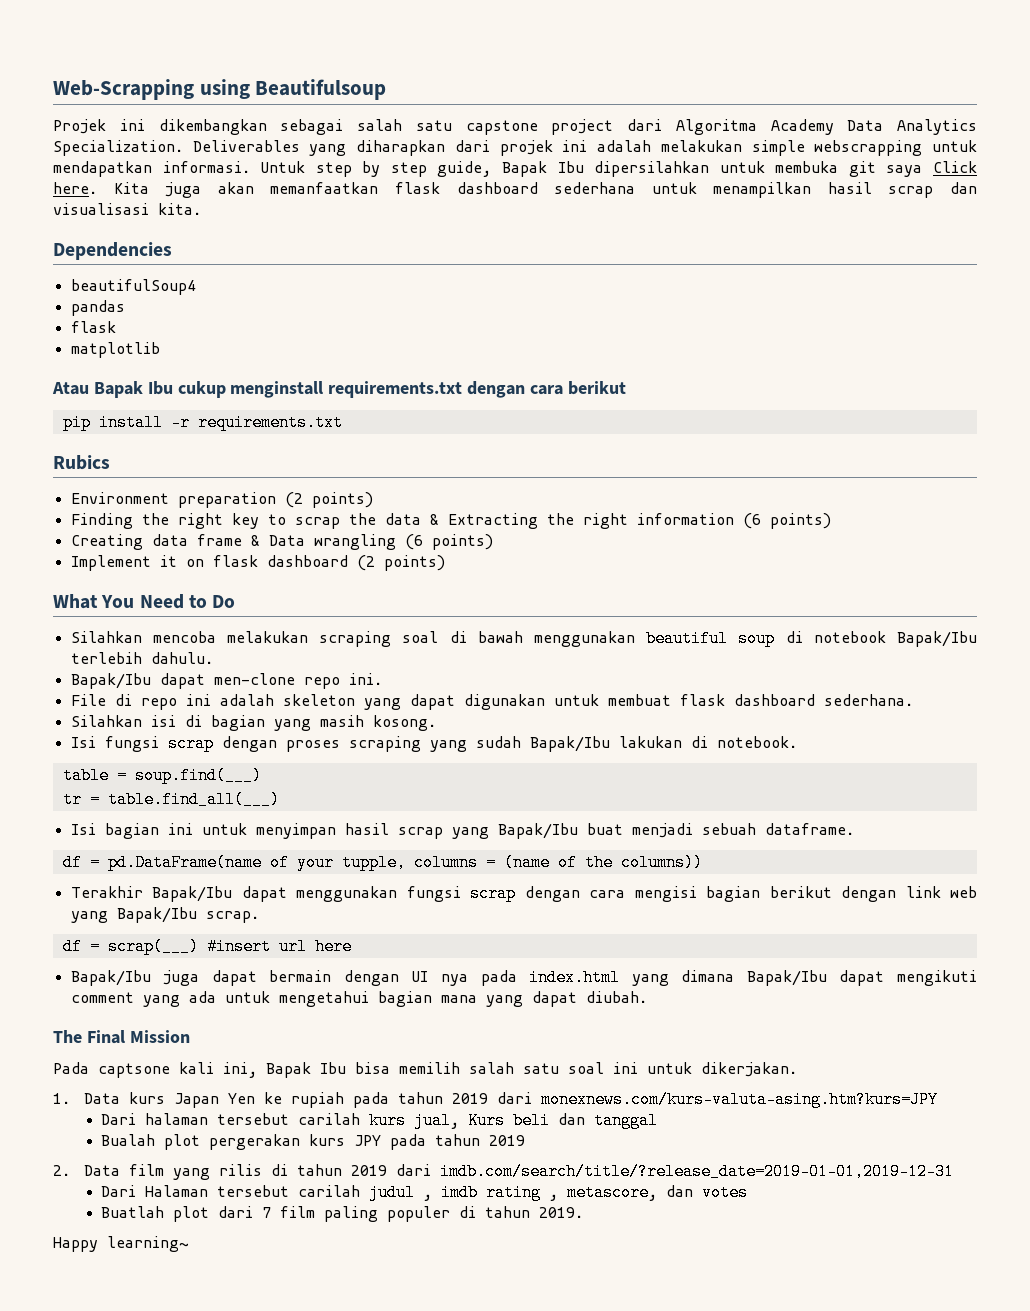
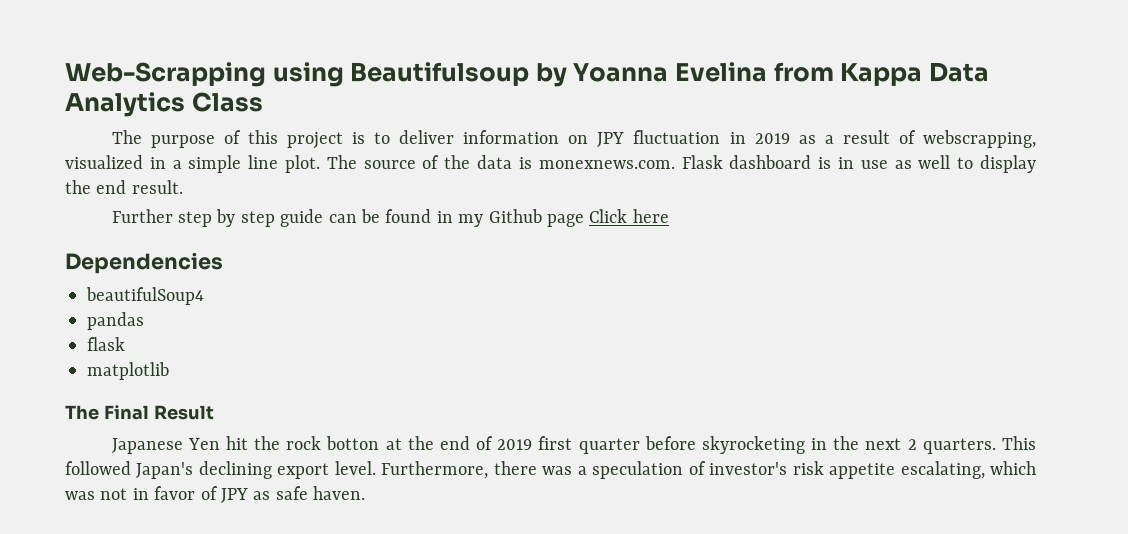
- Web-Scrapping using Beautifulsoup
- Projek ini dikembangkan sebagai salah satu capstone project dari Algoritma Academy Data Analytics Specialization. Deliverables yang diharapkan dari projek ini adalah melakukan simple webscrapping untuk mendapatkan informasi. Untuk step by step guide, Bapak Ibu dipersilahkan untuk membuka git saya Click here. Kita juga akan memanfaatkan flask dashboard sederhana untuk menampilkan hasil scrap dan visualisasi kita.
+ Web-Scrapping using Beautifulsoup by Yoanna Evelina from Kappa Data Analytics Class
+ The purpose of this project is to deliver information on JPY fluctuation in 2019 as a result of webscrapping, visualized in a simple line plot. The source of the data is monexnews.com. Flask dashboard is in use as well to display the end result.
+ Further step by step guide can be found in my Github page Click here
- Atau Bapak Ibu cukup menginstall requirements.txt dengan cara berikut
- pip install -r requirements.txt
- Rubics
- Environment preparation (2 points)
- Finding the right key to scrap the data & Extracting the right information (6 points)
- Creating data frame & Data wrangling (6 points)
- Implement it on flask dashboard (2 points)
- What You Need to Do
- Silahkan mencoba melakukan scraping soal di bawah menggunakan beautiful soup di notebook Bapak/Ibu terlebih dahulu.
- Bapak/Ibu dapat men-clone repo ini.
- File di repo ini adalah skeleton yang dapat digunakan untuk membuat flask dashboard sederhana.
- Silahkan isi di bagian yang masih kosong.
- Isi fungsi scrap dengan proses scraping yang sudah Bapak/Ibu lakukan di notebook.
- table = soup.find(___)
- tr = table.find_all(___)
- Isi bagian ini untuk menyimpan hasil scrap yang Bapak/Ibu buat menjadi sebuah dataframe.
- df = pd.DataFrame(name of your tupple, columns = (name of the columns))
- Terakhir Bapak/Ibu dapat menggunakan fungsi scrap dengan cara mengisi bagian berikut dengan link web yang Bapak/Ibu scrap.
- df = scrap(___) #insert url here
- Bapak/Ibu juga dapat bermain dengan UI nya pada index.html yang dimana Bapak/Ibu dapat mengikuti comment yang ada untuk mengetahui bagian mana yang dapat diubah.
- The Final Mission
- Pada captsone kali ini, Bapak Ibu bisa memilih salah satu soal ini untuk dikerjakan.
- 1. Data kurs Japan Yen ke rupiah pada tahun 2019 dari monexnews.com/kurs-valuta-asing.htm?kurs=JPY
- Dari halaman tersebut carilah kurs jual, Kurs beli dan tanggal
- Bualah plot pergerakan kurs JPY pada tahun 2019
- 2. Data film yang rilis di tahun 2019 dari imdb.com/search/title/?release_date=2019-01-01,2019-12-31
- Dari Halaman tersebut carilah judul , imdb rating , metascore, dan votes
- Buatlah plot dari 7 film paling populer di tahun 2019.
- Happy learning~
+ The Final Result
+ Japanese Yen hit the rock botton at the end of 2019 first quarter before skyrocketing in the next 2 quarters. This followed Japan's declining export level. Furthermore, there was a speculation of investor's risk appetite escalating, which was not in favor of JPY as safe haven.

